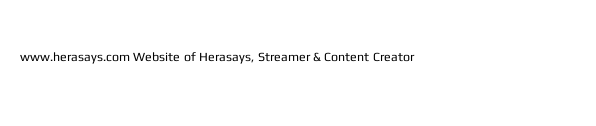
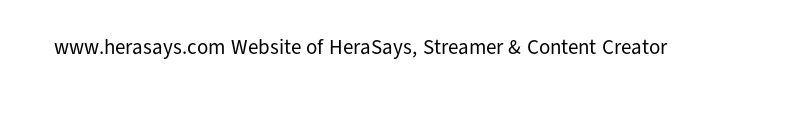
- www.herasays.com Website of Herasays, Streamer & Content Creator
+ www.herasays.com Website of HeraSays, Streamer & Content Creator

